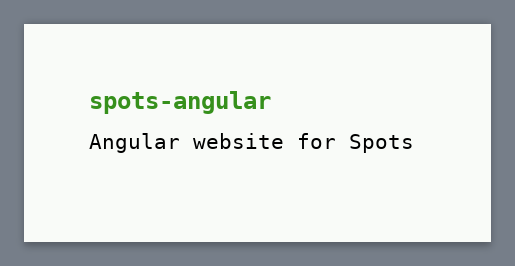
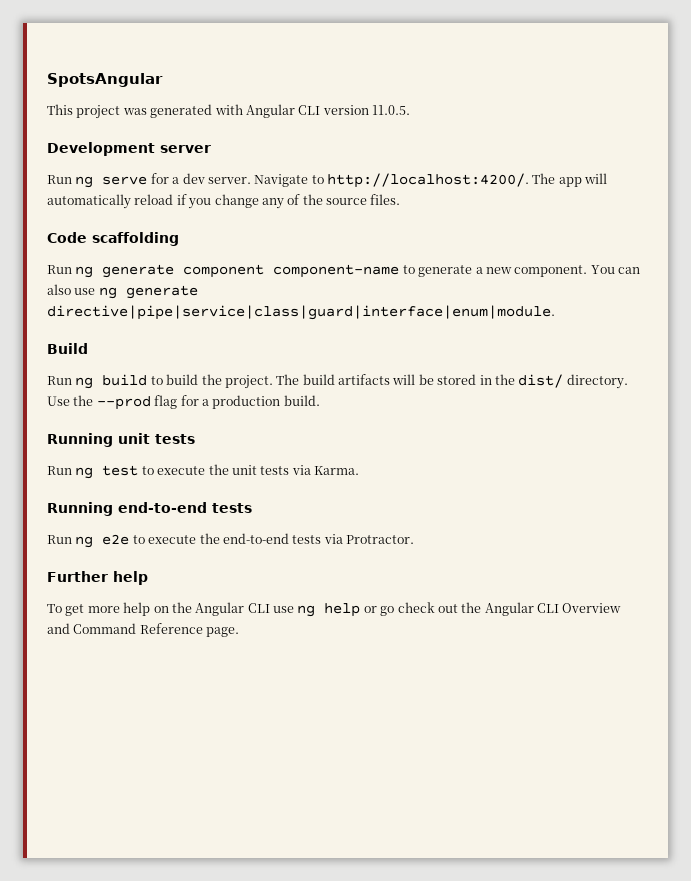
- spots-angular
- Angular website for Spots
+ SpotsAngular
+ This project was generated with Angular CLI version 11.0.5.
+ Development server
+ Run ng serve for a dev server. Navigate to http://localhost:4200/. The app will automatically reload if you change any of the source files.
+ Code scaffolding
+ Run ng generate component component-name to generate a new component. You can also use ng generate directive|pipe|service|class|guard|interface|enum|module.
+ Build
+ Run ng build to build the project. The build artifacts will be stored in the dist/ directory. Use the --prod flag for a production build.
+ Running unit tests
+ Run ng test to execute the unit tests via Karma.
+ Running end-to-end tests
+ Run ng e2e to execute the end-to-end tests via Protractor.
+ Further help
+ To get more help on the Angular CLI use ng help or go check out the Angular CLI Overview and Command Reference page.

